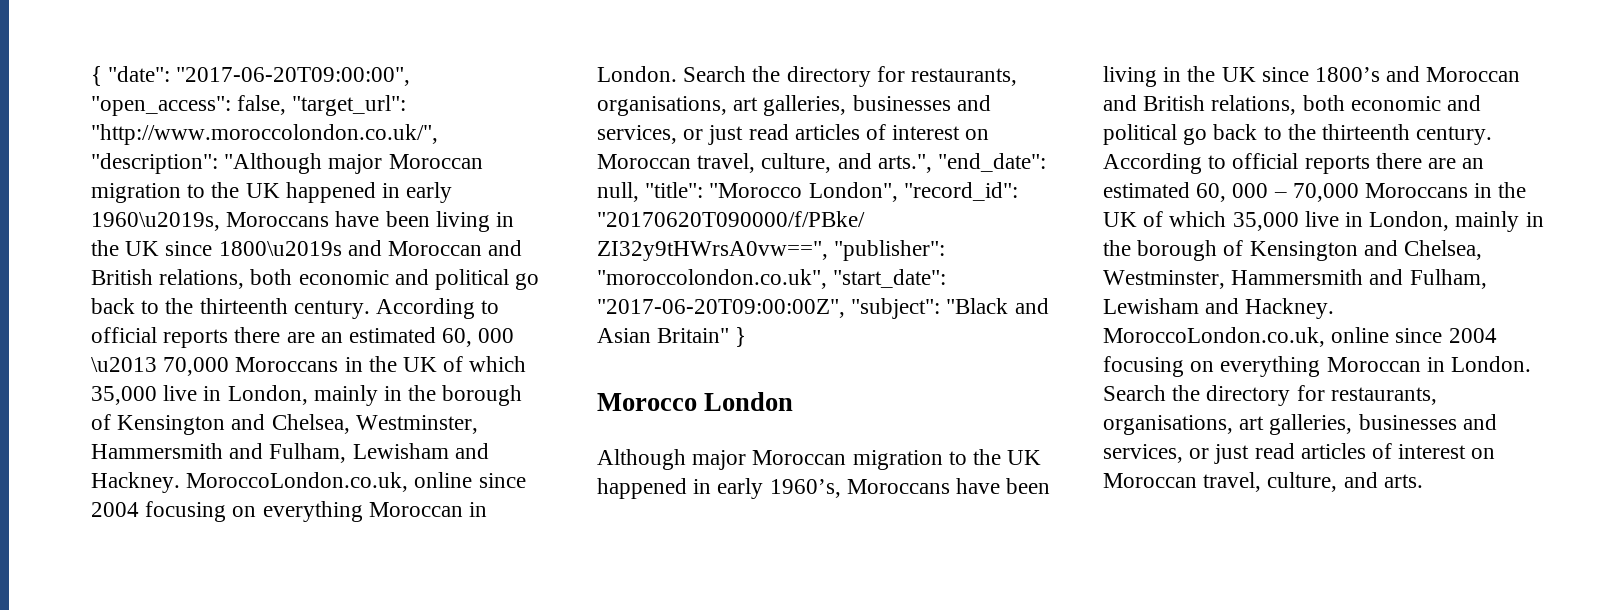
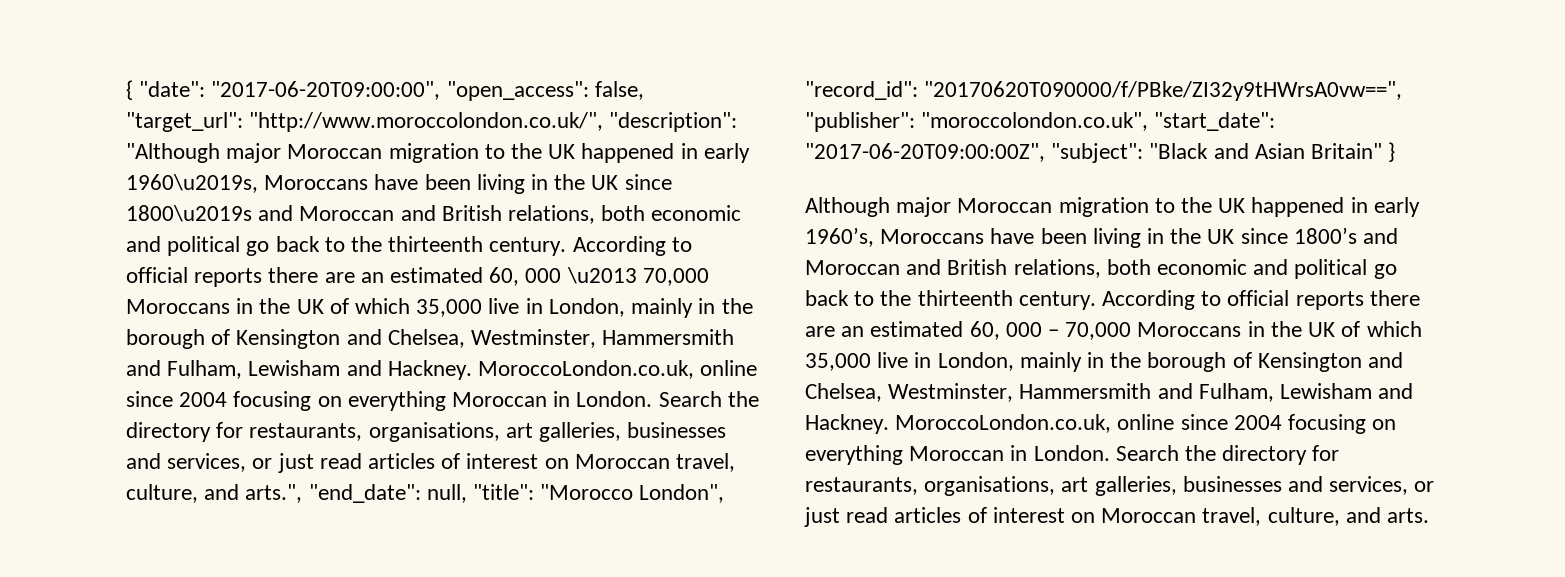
- Morocco London

